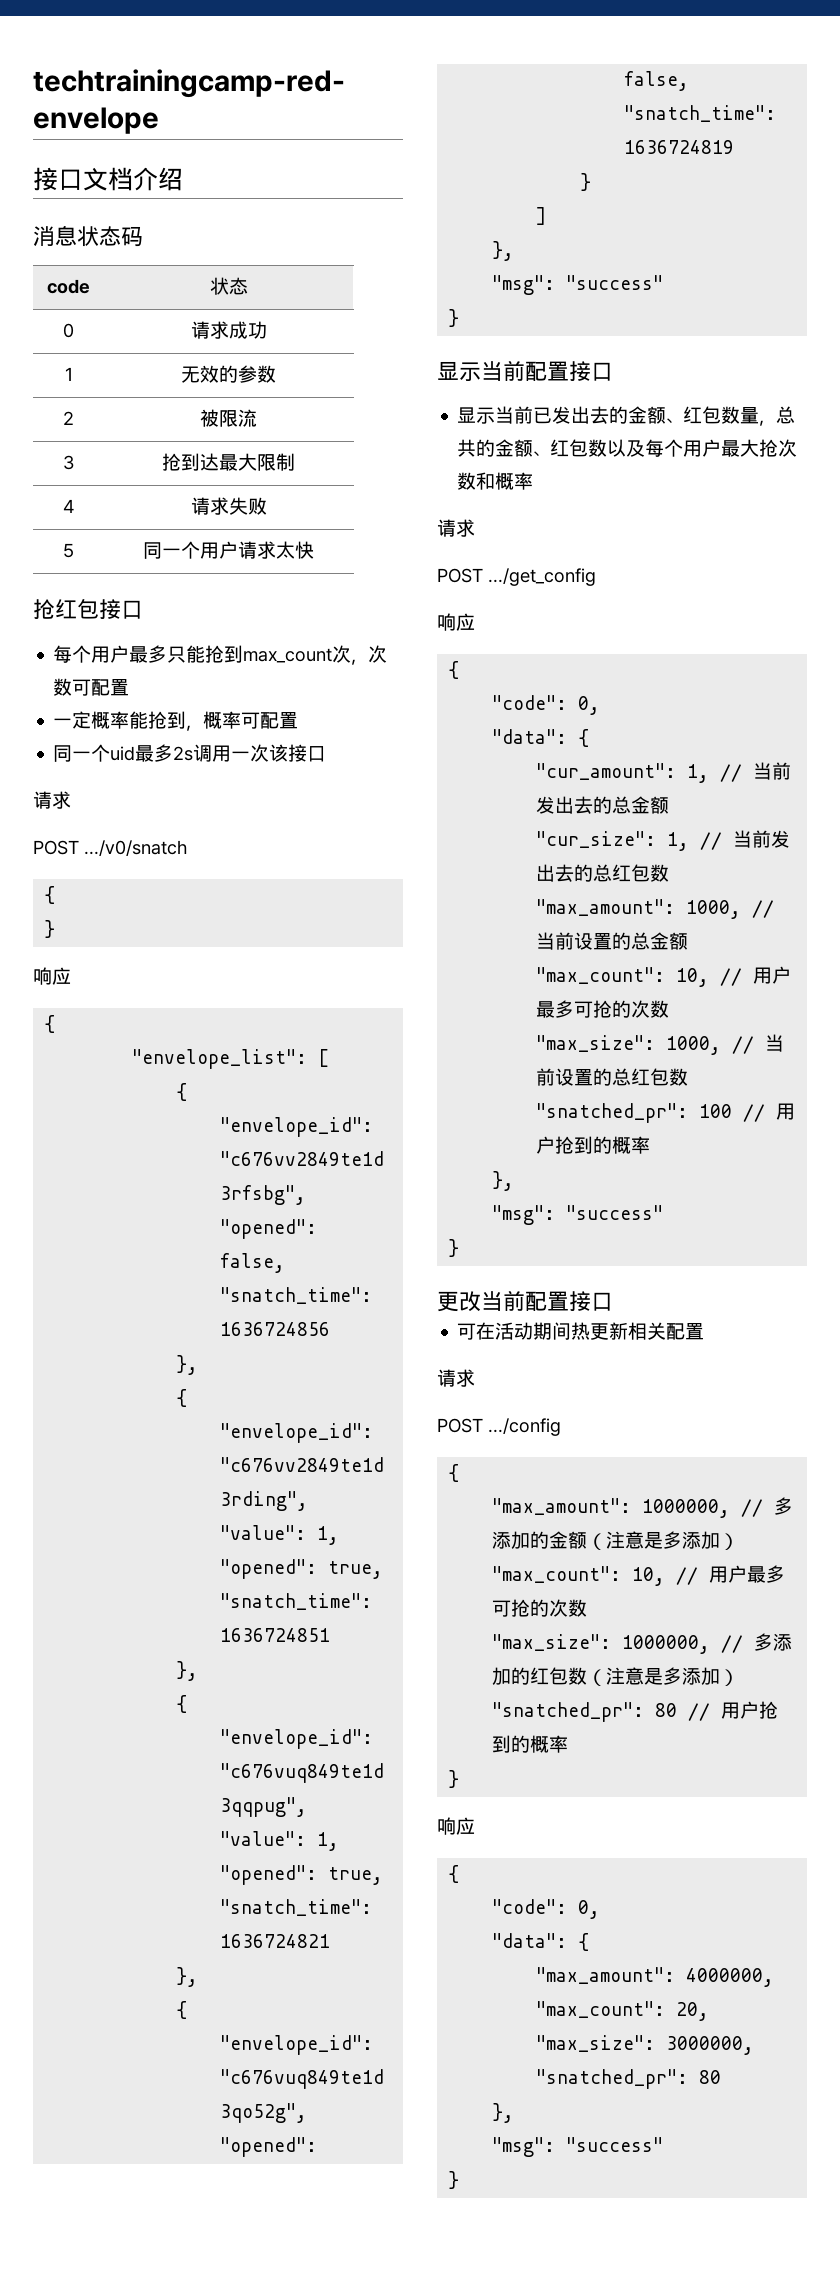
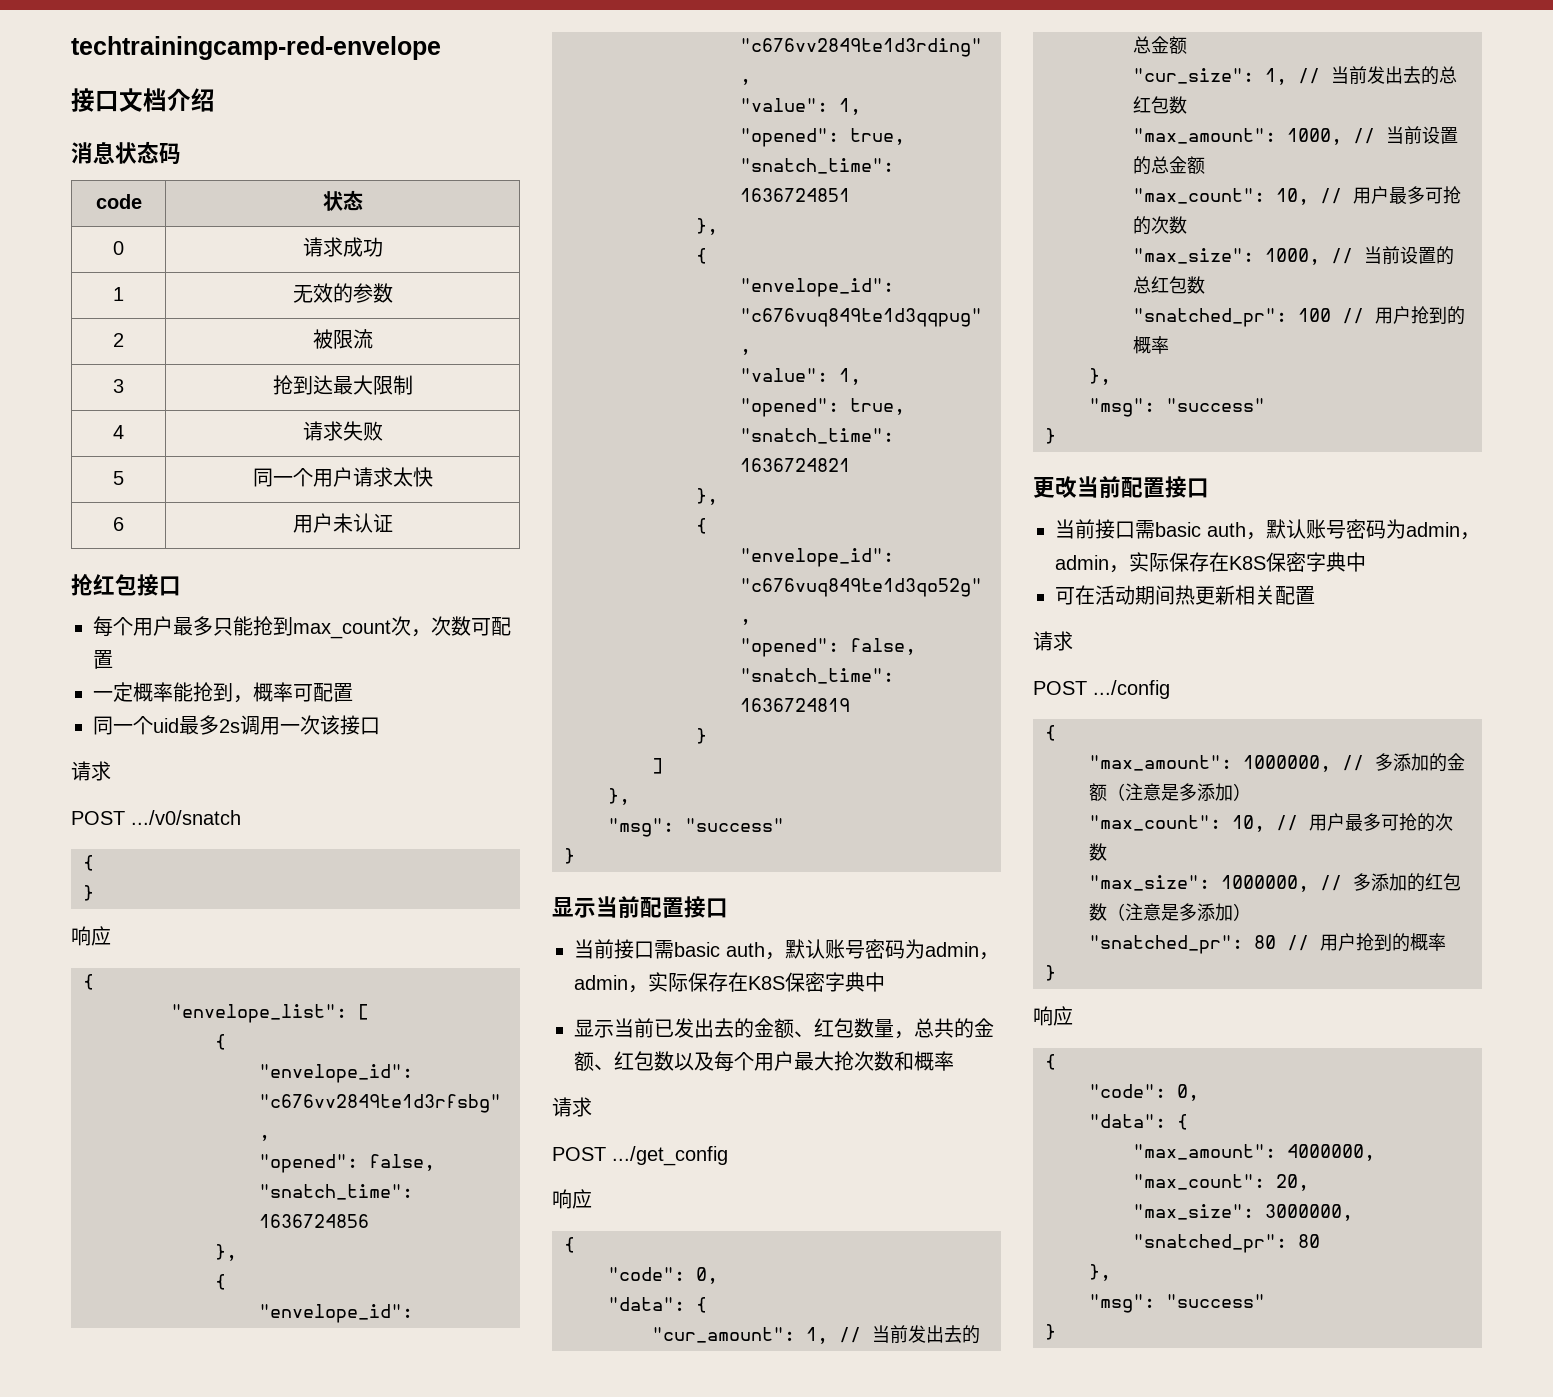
+ 6 | 用户未认证
  显示当前配置接口
+ 当前接口需basic auth，默认账号密码为admin，admin，实际保存在K8S保密字典中
  更改当前配置接口
+ 当前接口需basic auth，默认账号密码为admin，admin，实际保存在K8S保密字典中

